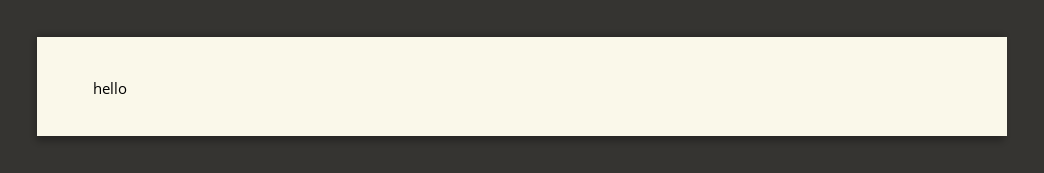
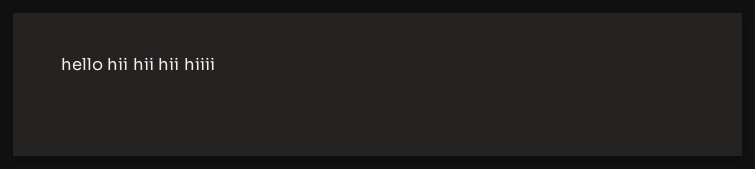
- hello
+ hello hii hii hii hiiii

